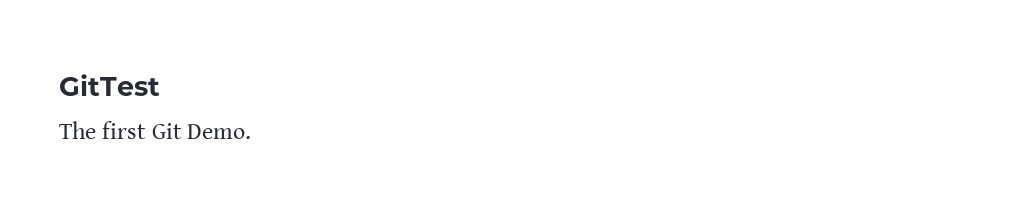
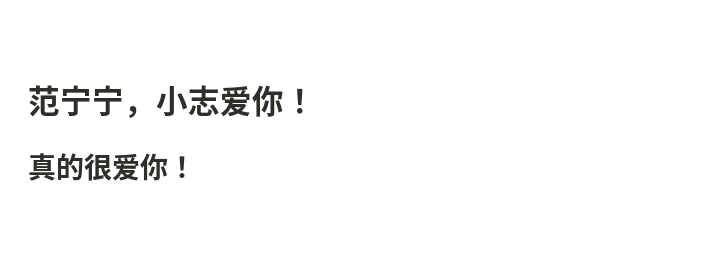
- GitTest
- The first Git Demo.
+ 范宁宁，小志爱你！
+ 真的很爱你！

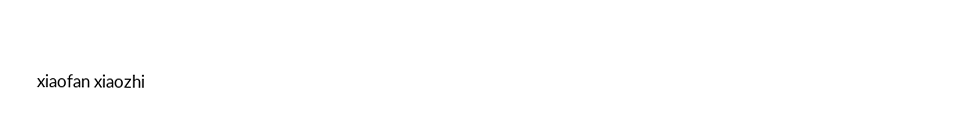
- 范宁宁，小志爱你！
- 真的很爱你！
+ xiaofan xiaozhi

